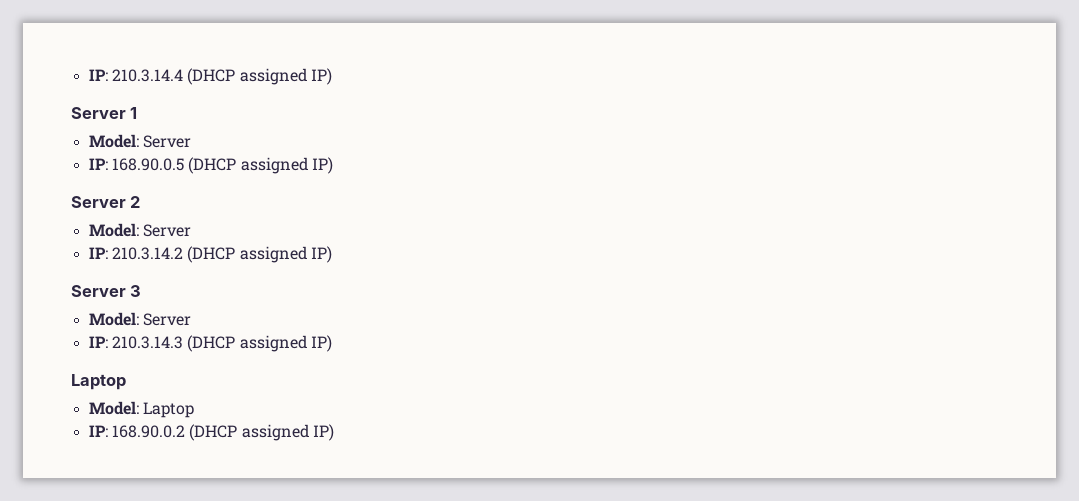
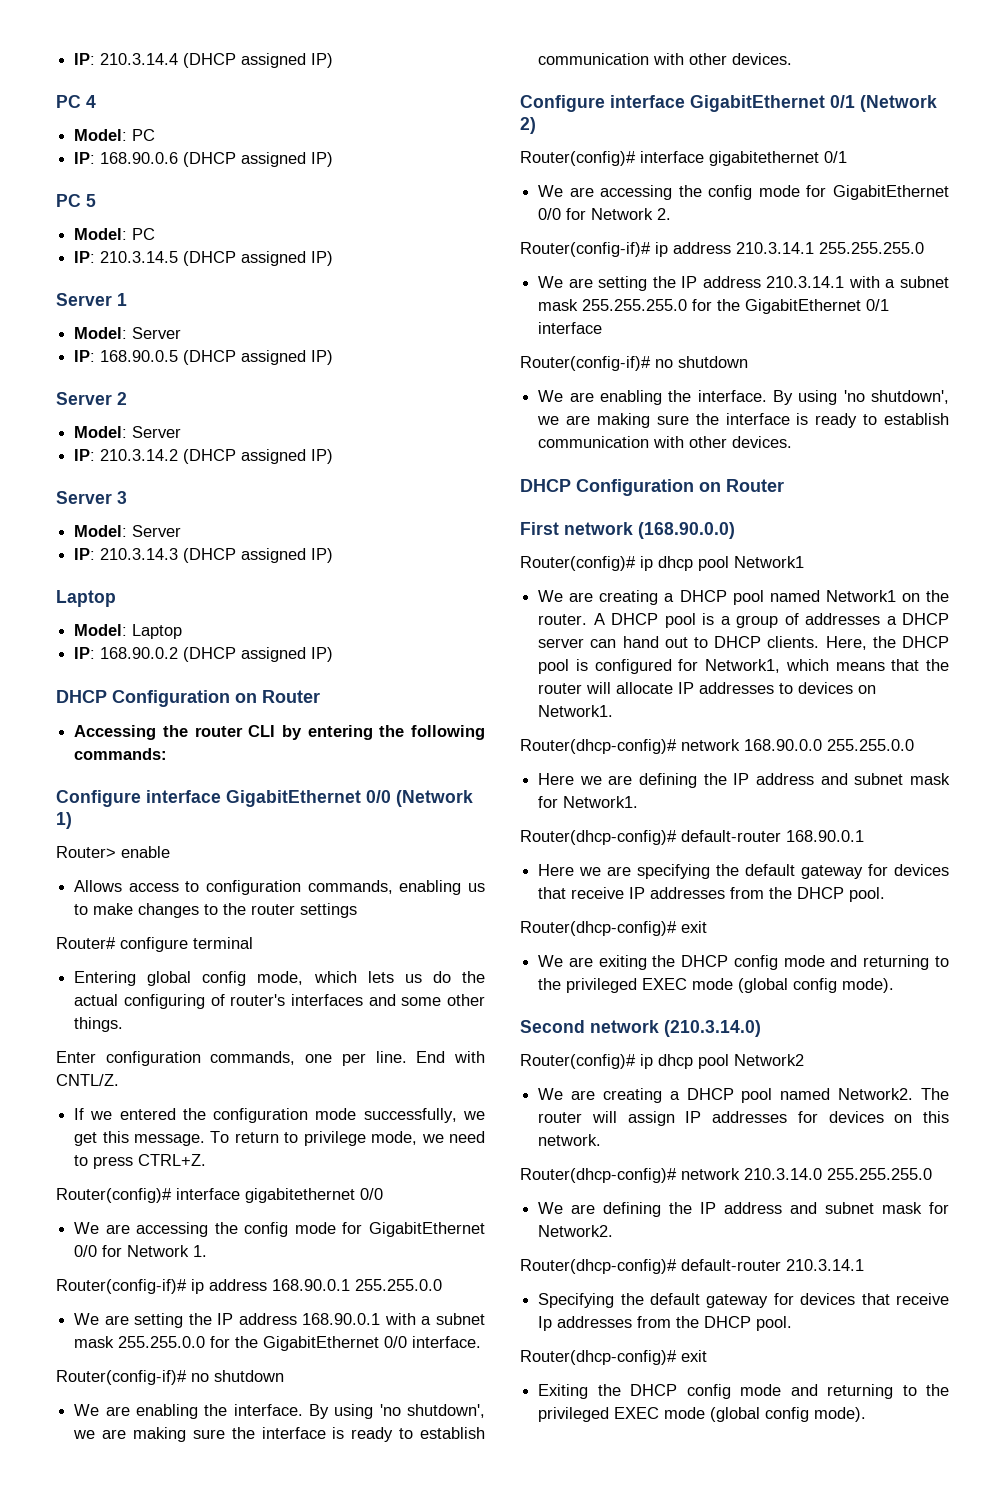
+ PC 4
+ Model: PC
+ IP: 168.90.0.6 (DHCP assigned IP)
+ PC 5
+ Model: PC
+ IP: 210.3.14.5 (DHCP assigned IP)
  IP: 168.90.0.2 (DHCP assigned IP)
+ DHCP Configuration on Router
+ Accessing the router CLI by entering the following commands:
+ Configure interface GigabitEthernet 0/0 (Network 1)
+ Router> enable
+ Allows access to configuration commands, enabling us to make changes to the router settings
+ Router# configure terminal
+ Entering global config mode, which lets us do the actual configuring of router's interfaces and some other things.
+ Enter configuration commands, one per line. End with CNTL/Z.
+ If we entered the configuration mode successfully, we get this message. To return to privilege mode, we need to press CTRL+Z.
+ Router(config)# interface gigabitethernet 0/0
+ We are accessing the config mode for GigabitEthernet 0/0 for Network 1.
+ Router(config-if)# ip address 168.90.0.1 255.255.0.0
+ We are setting the IP address 168.90.0.1 with a subnet mask 255.255.0.0 for the GigabitEthernet 0/0 interface.
+ Router(config-if)# no shutdown
+ We are enabling the interface. By using 'no shutdown', we are making sure the interface is ready to establish communication with other devices.
+ Configure interface GigabitEthernet 0/1 (Network 2)
+ Router(config)# interface gigabitethernet 0/1
+ We are accessing the config mode for GigabitEthernet 0/0 for Network 2.
+ Router(config-if)# ip address 210.3.14.1 255.255.255.0
+ We are setting the IP address 210.3.14.1 with a subnet mask 255.255.255.0 for the GigabitEthernet 0/1 interface
+ Router(config-if)# no shutdown
+ We are enabling the interface. By using 'no shutdown', we are making sure the interface is ready to establish communication with other devices.
+ DHCP Configuration on Router
+ First network (168.90.0.0)
+ Router(config)# ip dhcp pool Network1
+ We are creating a DHCP pool named Network1 on the router. A DHCP pool is a group of addresses a DHCP server can hand out to DHCP clients. Here, the DHCP pool is configured for Network1, which means that the router will allocate IP addresses to devices on Network1.
+ Router(dhcp-config)# network 168.90.0.0 255.255.0.0
+ Here we are defining the IP address and subnet mask for Network1.
+ Router(dhcp-config)# default-router 168.90.0.1
+ Here we are specifying the default gateway for devices that receive IP addresses from the DHCP pool.
+ Router(dhcp-config)# exit
+ We are exiting the DHCP config mode and returning to the privileged EXEC mode (global config mode).
+ Second network (210.3.14.0)
+ Router(config)# ip dhcp pool Network2
+ We are creating a DHCP pool named Network2. The router will assign IP addresses for devices on this network.
+ Router(dhcp-config)# network 210.3.14.0 255.255.255.0
+ We are defining the IP address and subnet mask for Network2.
+ Router(dhcp-config)# default-router 210.3.14.1
+ Specifying the default gateway for devices that receive Ip addresses from the DHCP pool.
+ Router(dhcp-config)# exit
+ Exiting the DHCP config mode and returning to the privileged EXEC mode (global config mode).

